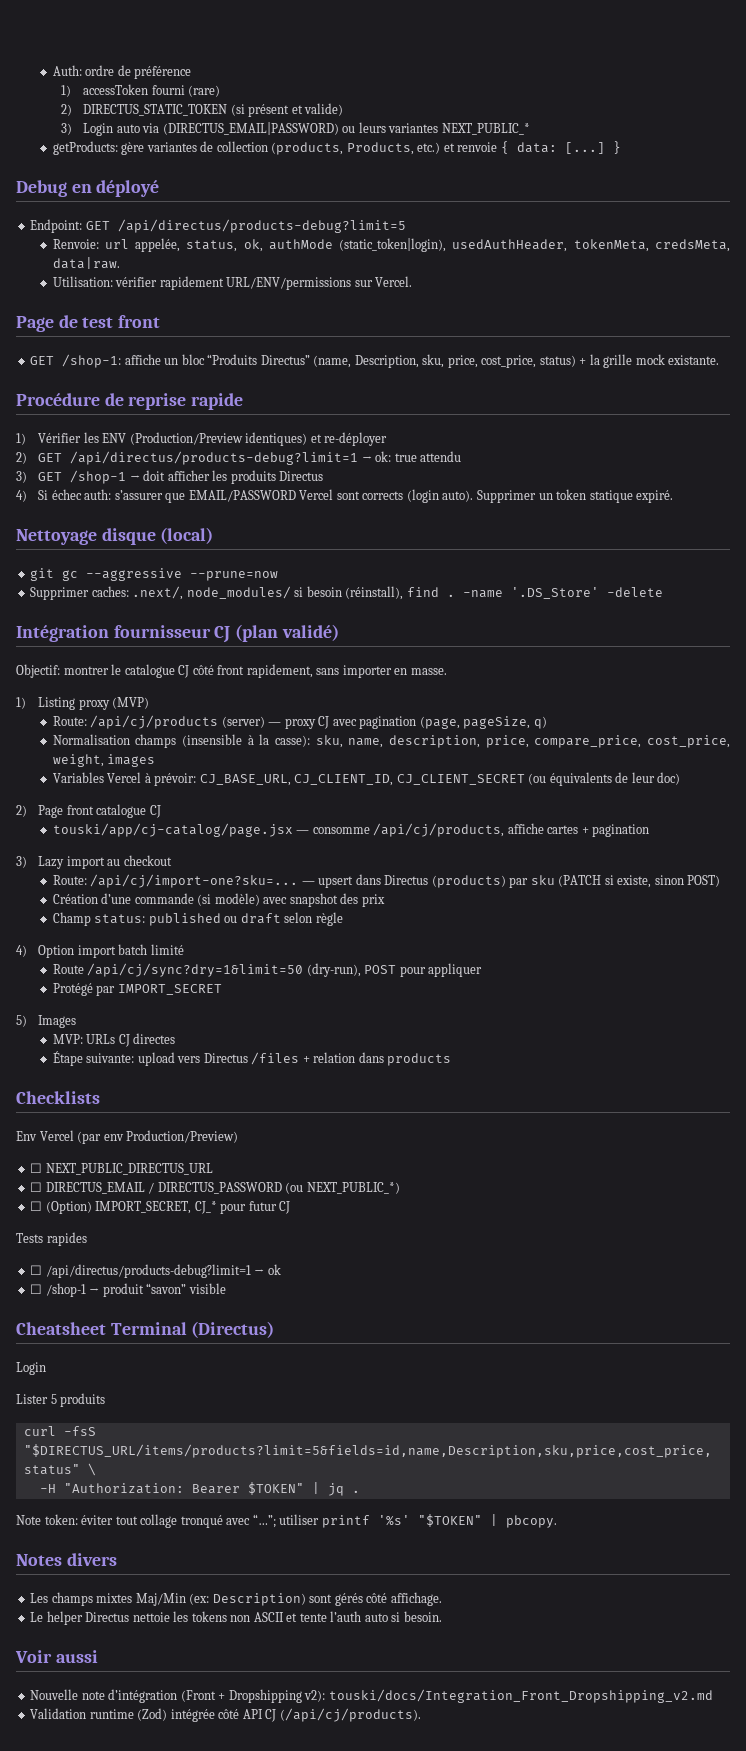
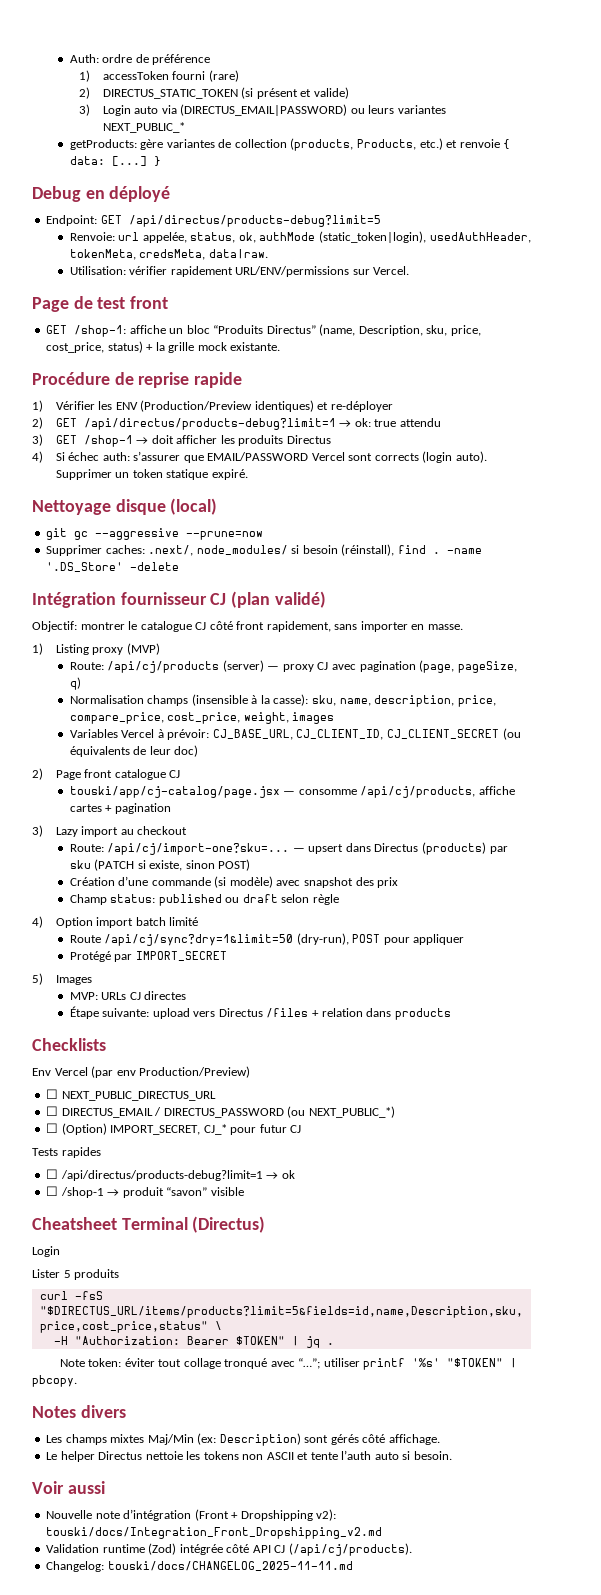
+ Changelog: touski/docs/CHANGELOG_2025-11-11.md

